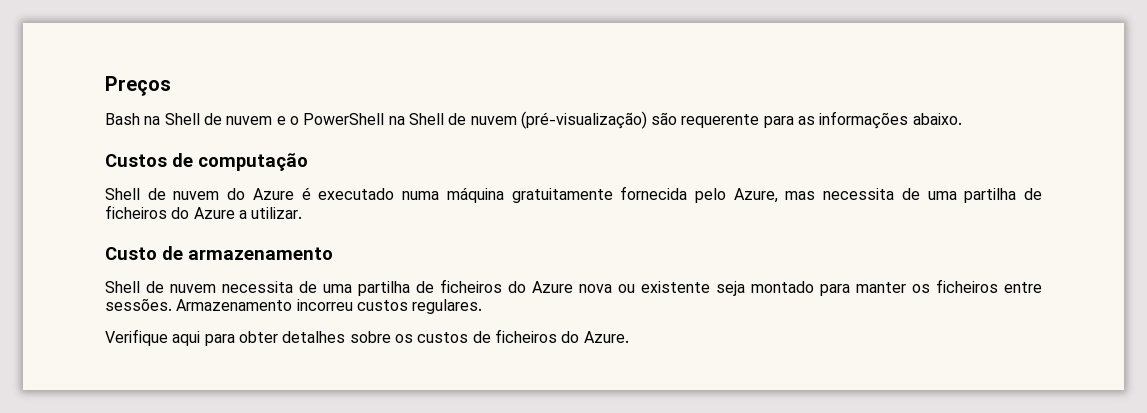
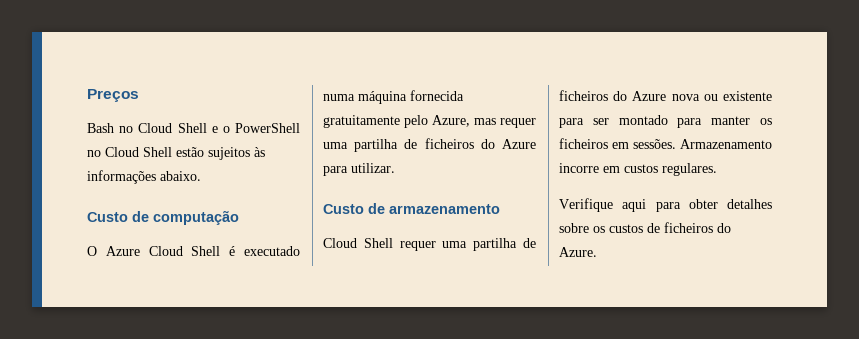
- Bash na Shell de nuvem e o PowerShell na Shell de nuvem (pré-visualização) são requerente para as informações abaixo.
+ Bash no Cloud Shell e o PowerShell no Cloud Shell estão sujeitos às informações abaixo.
- Custos de computação
+ Custo de computação
- Shell de nuvem do Azure é executado numa máquina gratuitamente fornecida pelo Azure, mas necessita de uma partilha de ficheiros do Azure a utilizar.
+ O Azure Cloud Shell é executado numa máquina fornecida gratuitamente pelo Azure, mas requer uma partilha de ficheiros do Azure para utilizar.
- Shell de nuvem necessita de uma partilha de ficheiros do Azure nova ou existente seja montado para manter os ficheiros entre sessões.
+ Cloud Shell requer uma partilha de ficheiros do Azure nova ou existente para ser montado para manter os ficheiros em sessões.
- Armazenamento incorreu custos regulares.
+ Armazenamento incorre em custos regulares.

